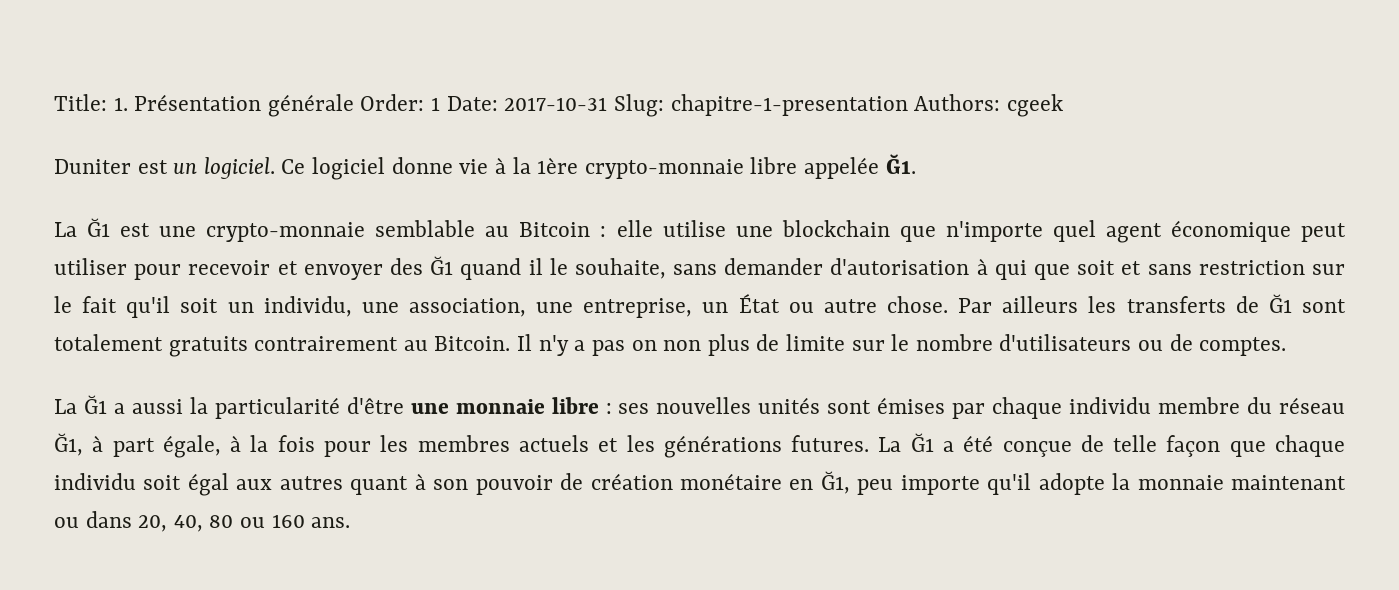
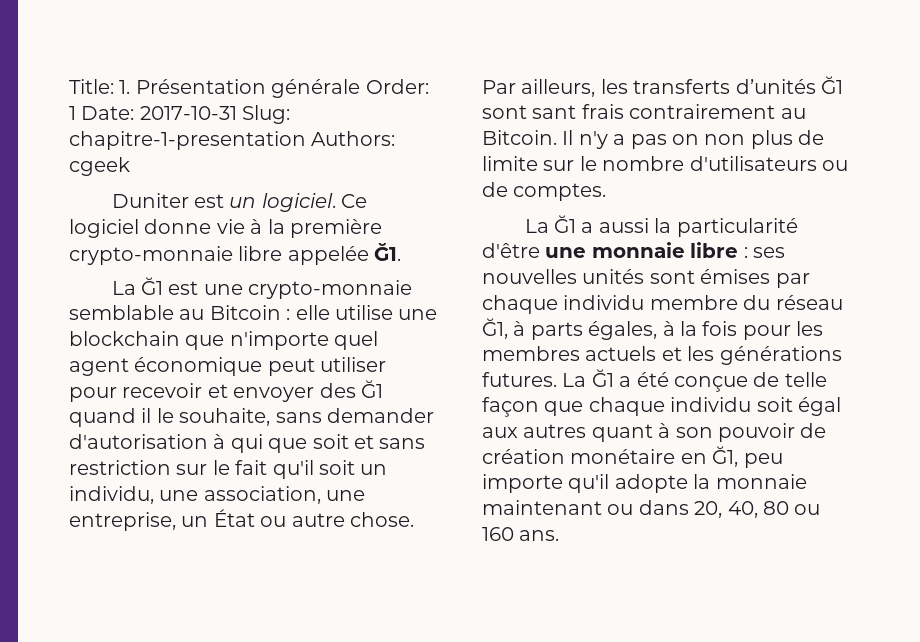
- Ce logiciel donne vie à la 1ère crypto-monnaie libre appelée Ğ1.
+ Ce logiciel donne vie à la première crypto-monnaie libre appelée Ğ1.
- Par ailleurs les transferts de Ğ1 sont totalement gratuits contrairement au Bitcoin.
+ Par ailleurs, les transferts d’unités Ğ1 sont sant frais contrairement au Bitcoin.
- La Ğ1 a aussi la particularité d'être une monnaie libre : ses nouvelles unités sont émises par chaque individu membre du réseau Ğ1, à part égale, à la fois pour les membres actuels et les générations futures.
+ La Ğ1 a aussi la particularité d'être une monnaie libre : ses nouvelles unités sont émises par chaque individu membre du réseau Ğ1, à parts égales, à la fois pour les membres actuels et les générations futures.

